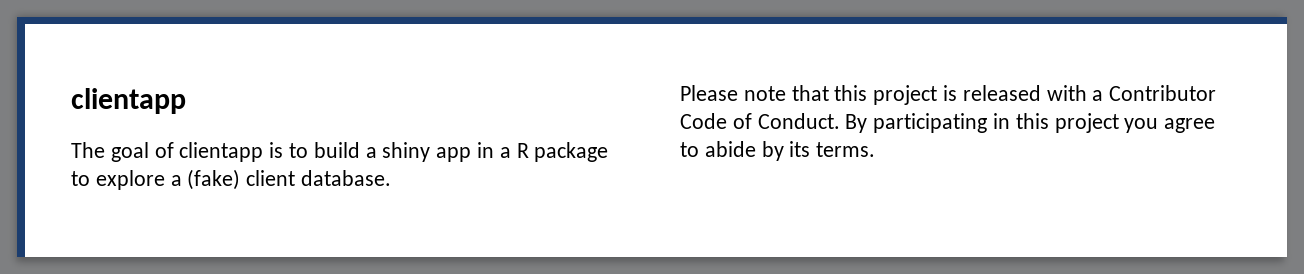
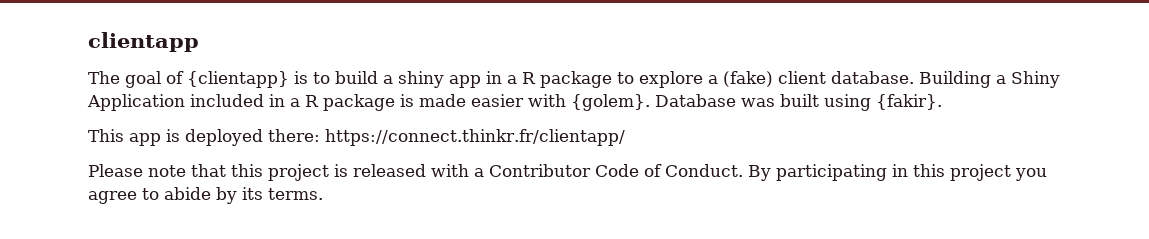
- The goal of clientapp is to build a shiny app in a R package to explore a (fake) client database.
+ The goal of {clientapp} is to build a shiny app in a R package to explore a (fake) client database. Building a Shiny Application included in a R package is made easier with {golem}. Database was built using {fakir}.
+ This app is deployed there: https://connect.thinkr.fr/clientapp/

